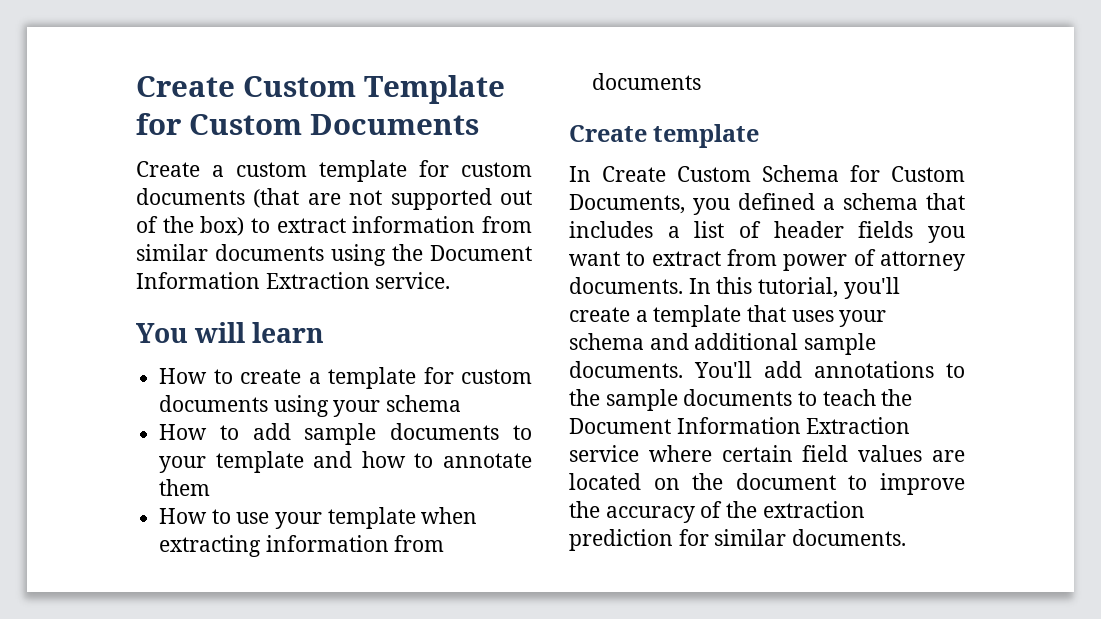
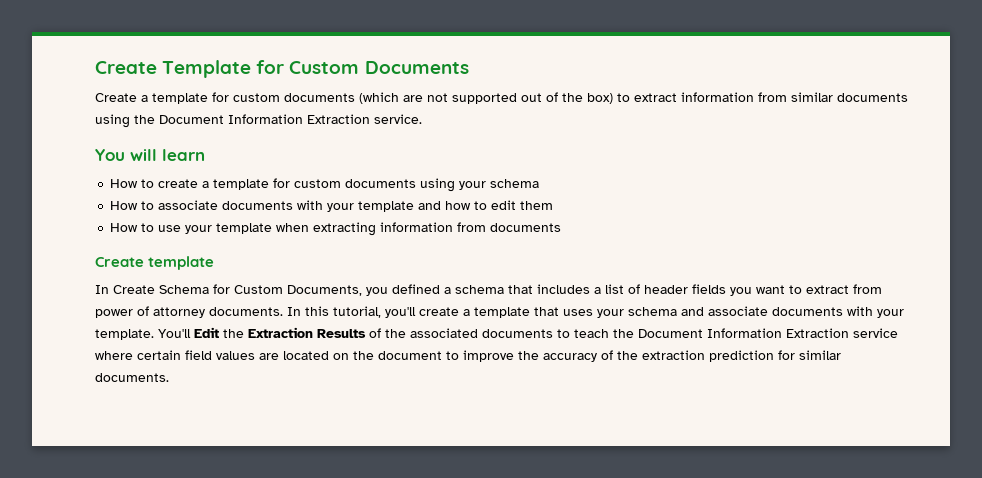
- Create Custom Template for Custom Documents
+ Create Template for Custom Documents
- Create a custom template for custom documents (that are not supported out of the box) to extract information from similar documents using the Document Information Extraction service.
+ Create a template for custom documents (which are not supported out of the box) to extract information from similar documents using the Document Information Extraction service.
- How to add sample documents to your template and how to annotate them
+ How to associate documents with your template and how to edit them
- In Create Custom Schema for Custom Documents, you defined a schema that includes a list of header fields you want to extract from power of attorney documents.
+ In Create Schema for Custom Documents, you defined a schema that includes a list of header fields you want to extract from power of attorney documents.
- In this tutorial, you'll create a template that uses your schema and additional sample documents. You'll add annotations to the sample documents to teach the Document Information Extraction service where certain field values are located on the document to improve the accuracy of the extraction prediction for similar documents.
+ In this tutorial, you'll create a template that uses your schema and associate documents with your template. You'll Edit the Extraction Results of the associated documents to teach the Document Information Extraction service where certain field values are located on the document to improve the accuracy of the extraction prediction for similar documents.

